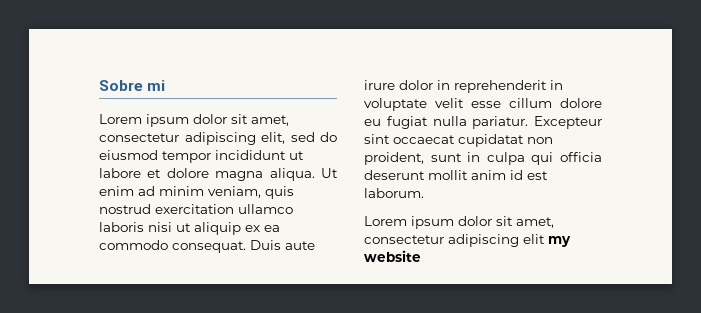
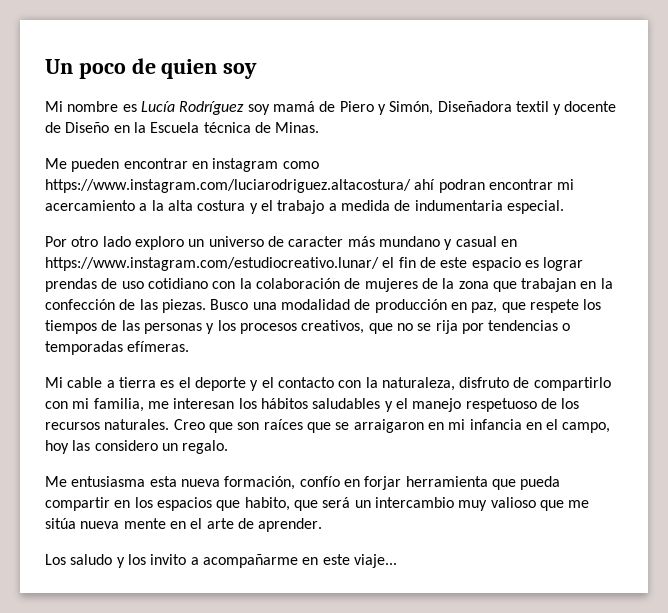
- Sobre mi
- Lorem ipsum dolor sit amet, consectetur adipiscing elit, sed do eiusmod tempor incididunt ut labore et dolore magna aliqua. Ut enim ad minim veniam, quis nostrud exercitation ullamco laboris nisi ut aliquip ex ea commodo consequat. Duis aute irure dolor in reprehenderit in voluptate velit esse cillum dolore eu fugiat nulla pariatur. Excepteur sint occaecat cupidatat non proident, sunt in culpa qui officia deserunt mollit anim id est laborum.
- Lorem ipsum dolor sit amet, consectetur adipiscing elit my website
+ Un poco de quien soy
+ Mi nombre es Lucía Rodríguez soy mamá de Piero y Simón, Diseñadora textil y docente de Diseño en la Escuela técnica de Minas.
+ Me pueden encontrar en instagram como https://www.instagram.com/luciarodriguez.altacostura/ ahí podran encontrar mi acercamiento a la alta costura y el trabajo a medida de indumentaria especial.
+ Por otro lado exploro un universo de caracter más mundano y casual en https://www.instagram.com/estudiocreativo.lunar/ el fin de este espacio es lograr prendas de uso cotidiano con la colaboración de mujeres de la zona que trabajan en la confección de las piezas. Busco una modalidad de producción en paz, que respete los tiempos de las personas y los procesos creativos, que no se rija por tendencias o temporadas efímeras.
+ Mi cable a tierra es el deporte y el contacto con la naturaleza, disfruto de compartirlo con mi familia, me interesan los hábitos saludables y el manejo respetuoso de los recursos naturales. Creo que son raíces que se arraigaron en mi infancia en el campo, hoy las considero un regalo.
+ Me entusiasma esta nueva formación, confío en forjar herramienta que pueda compartir en los espacios que habito, que será un intercambio muy valioso que me sitúa nueva mente en el arte de aprender.
+ Los saludo y los invito a acompañarme en este viaje...

